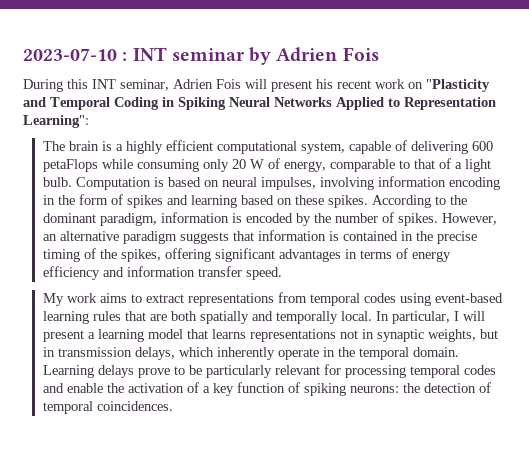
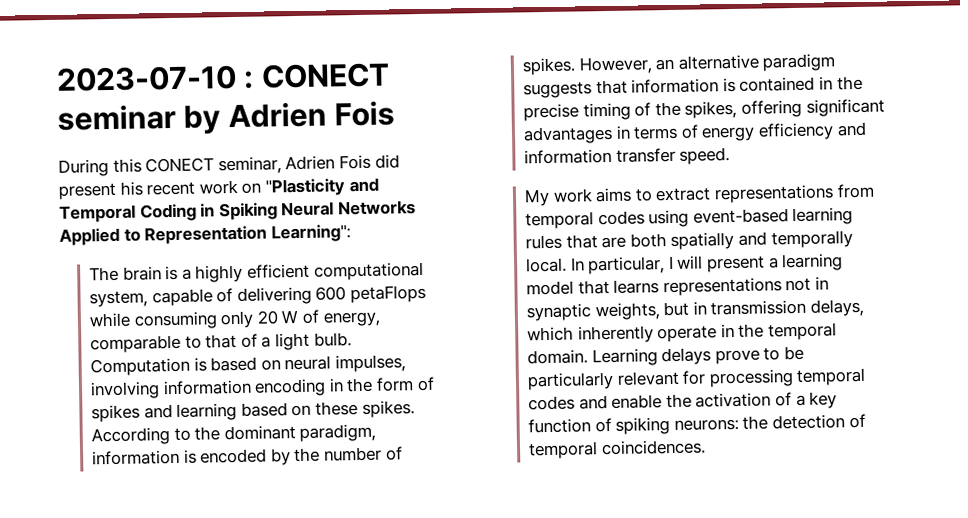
- 2023-07-10 : INT seminar by Adrien Fois
+ 2023-07-10 : CONECT seminar by Adrien Fois
- During this INT seminar, Adrien Fois will present his recent work on "Plasticity and Temporal Coding in Spiking Neural Networks Applied to Representation Learning":
+ During this CONECT seminar, Adrien Fois did present his recent work on "Plasticity and Temporal Coding in Spiking Neural Networks Applied to Representation Learning":

